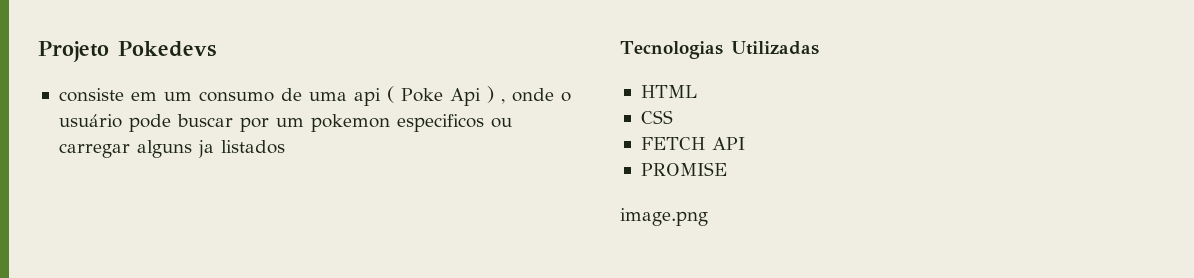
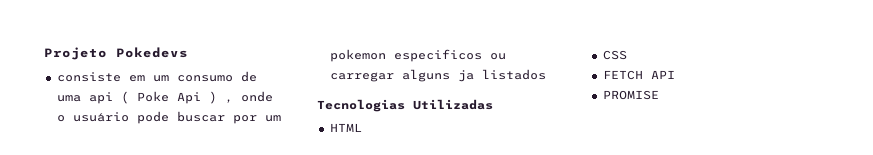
- image.png

